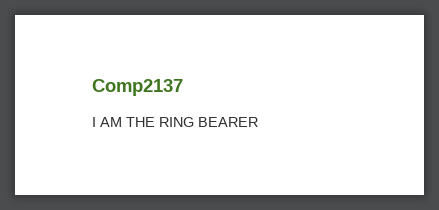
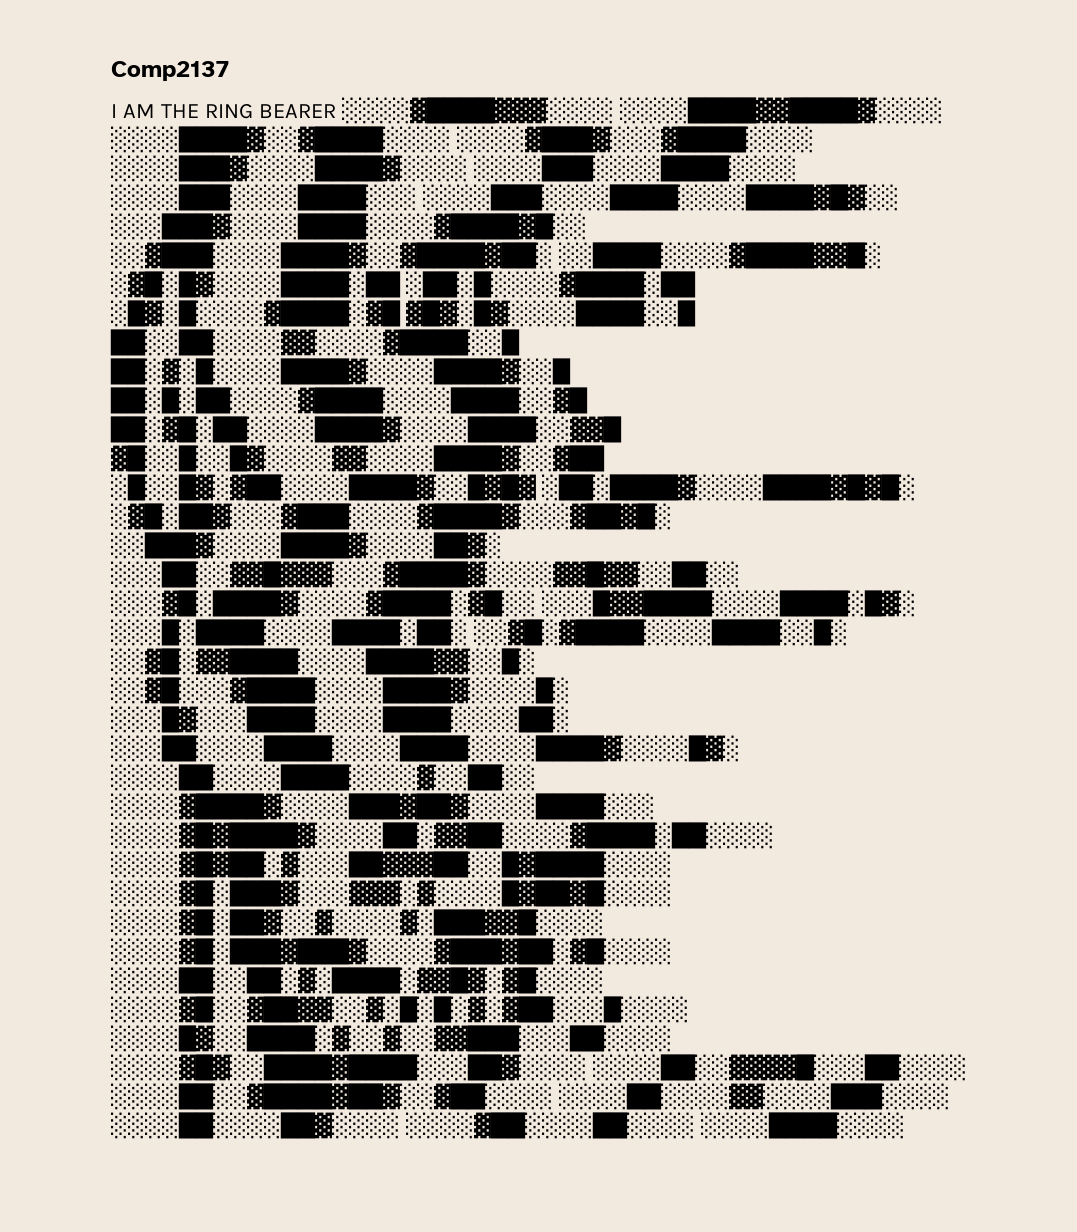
- I AM THE RING BEARER
+ I AM THE RING BEARER ░░░░▓████▓▓▓░░░░ ░░░░████▓▓████▓░░░░ ░░░░████▓░░▓████░░░░ ░░░░▓███▓░░░▓████░░░░ ░░░░███▓░░░░████▓░░░░ ░░░░███░░░░████░░░░ ░░░░███░░░░████░░░ ░░░░███░░░░████░░░░████▓█▓░░ ░░░███▓░░░░████░░░░▓████▓█░░ ░░▓███░░░░████▓░░▓████▓██░ ░░████░░░░▓████▓▓█░ ░▓█░█▓░░░░████░██ ░██░█░░░░▓████░██ ░█▓░█░░░░▓████░▓█ ▓█▓░█▓░░░░████░░█ ██░░██░░░░▓▓░░░░▓████░░█ ██░▓░█░░░░████▓░░░░████▓░░█ ██░█░██░░░░▓████░░░░████░░▓█ ██░▓█░██░░░░████▓░░░░████░░▓▓█ ▓█░░█░░█▓░░░░▓▓░░░░████▓░░▓██ ░█░░█▓░▓██░░░░████▓░░█▓█▓ ░██░████▓░░░░████▓█▓█░ ░▓█░██▓░░░▓███░░░░▓████▓░░░▓██▓█░ ░░███▓░░░░████▓░░░░██▓░ ░░░██░░▓▓█▓▓▓░░░▓████▓░░░░▓▓█▓▓░░██░░ ░░░▓█░████▓░░░░▓████░▓█░░ ░░░█▓▓████░░░░████░█▓░ ░░░█░████░░░░████░██░ ░░▓█░▓████░░░░████░░█░ ░░▓█░▓▓████░░░░████▓▓░░█░ ░░▓█░░░▓████░░░░████▓░░░░█░ ░░░█▓░░░████░░░░████░░░░██░ ░░░██░░░░████░░░░████░░░░████▓░░░░█▓░ ░░░░██░░░░████░░░░▓░░██░░ ░░░░▓████▓░░░░███▓██▓░░░░████░░░ ░░░░▓█▓████▓░░░░██░▓▓██░░░░▓████░██░░░░ ░░░░▓█▓██░▓░░░██▓▓▓██░░█▓████░░░░ ░░░░▓█░███▓░░░▓▓▓░▓░░░░█▓██▓█░░░░ ░░░░▓█░██▓░░▓░░░░▓░███▓▓█░░░░ ░░░░▓█░███▓███▓░░░░▓███▓██░▓█░░░░ ░░░░██░░██░▓░████░▓▓█▓░▓█░░░░ ░░░░▓█░░▓██▓▓░░▓░█░█░▓░▓██░░░█░░░░ ░░░░█▓░░████░▓░░▓░░▓▓███░░░██░░░░ ░░░░▓█▓░░████▓████░░░██▓░░░░ ░░░░██░░▓▓▓▓█░░░██░░░░ ░░░░██░░▓████▓██▓░░▓██░░░░ ░░░░██░░░░▓▓░░░░███░░░░ ░░░░██░░░░██▓░░░░ ░░░░▓██░░░░██░░░░ ░░░░████░░░░

